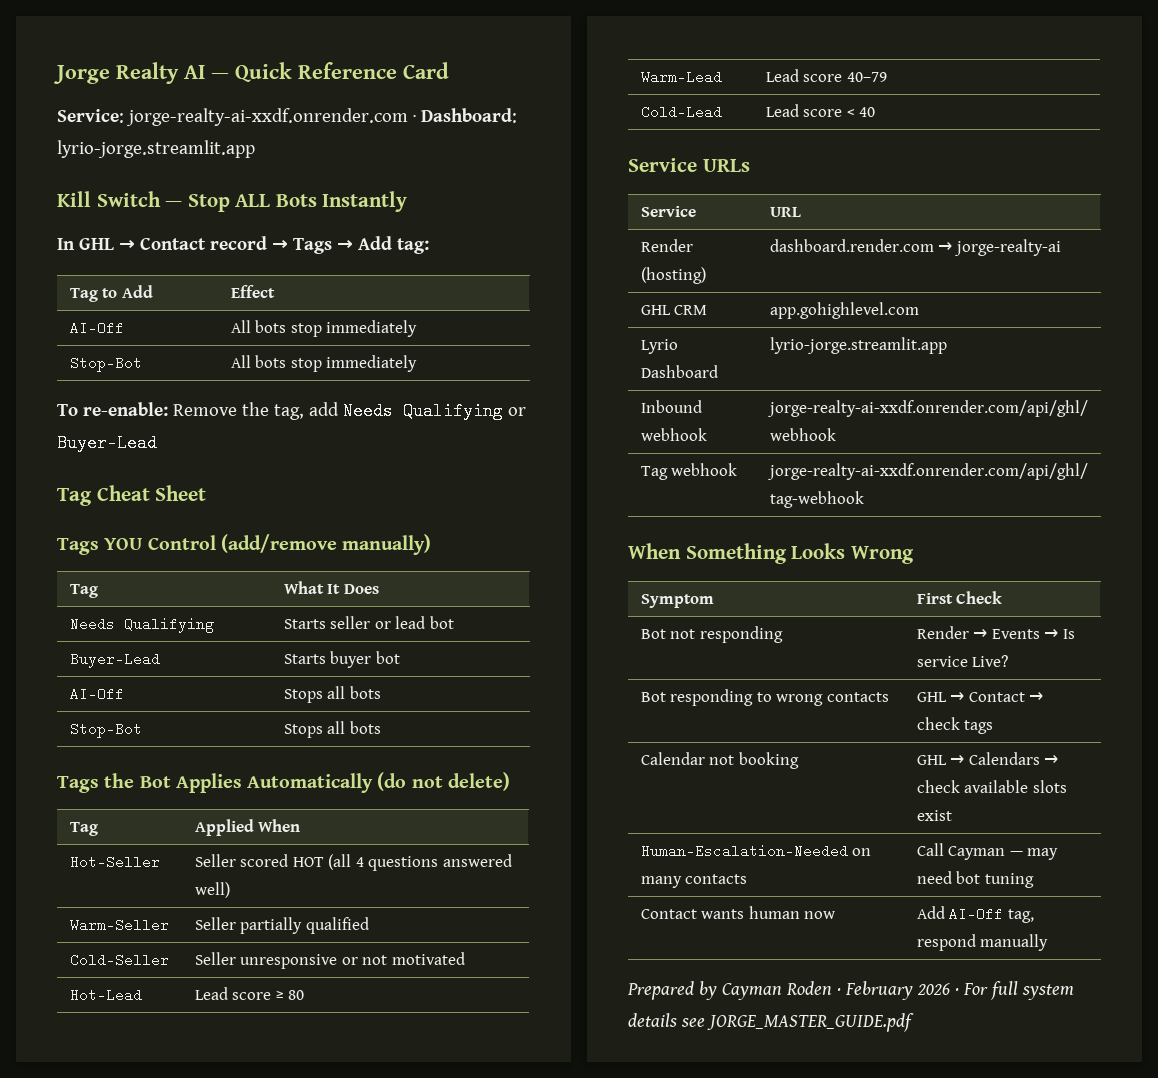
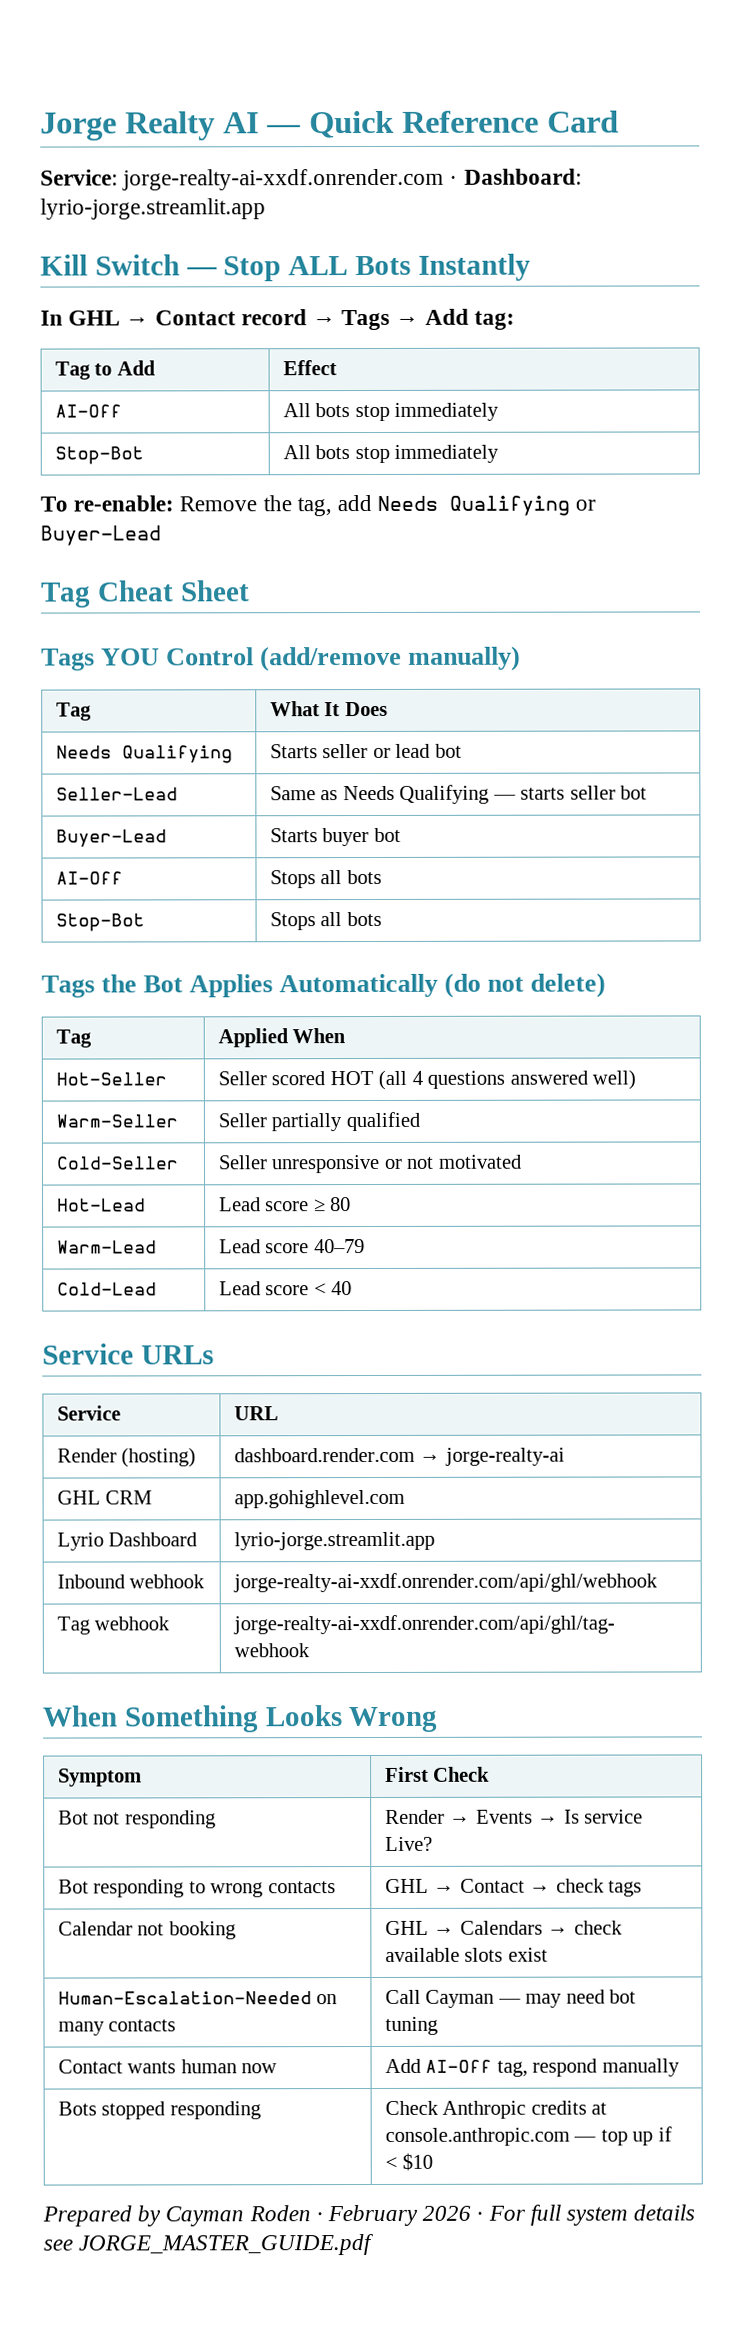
+ Seller-Lead | Same as Needs Qualifying — starts seller bot
+ Bots stopped responding | Check Anthropic credits at console.anthropic.com — top up if < $10

